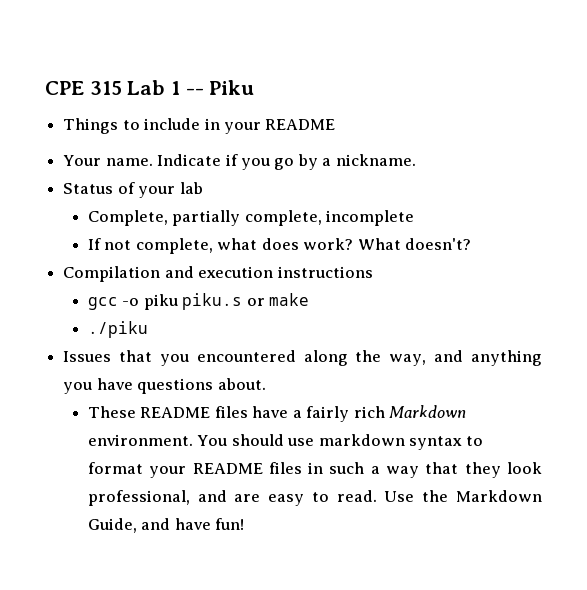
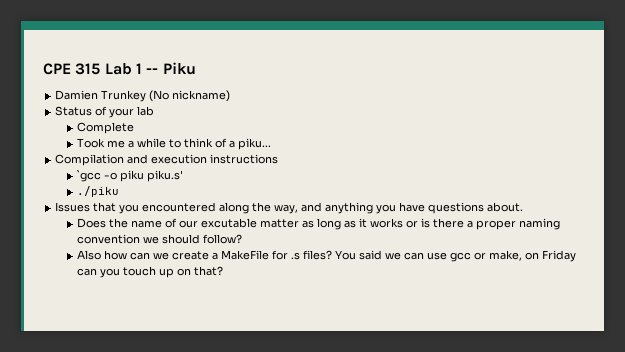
- Things to include in your README
- Your name. Indicate if you go by a nickname.
+ Damien Trunkey (No nickname)
  Status of your lab
- Complete, partially complete, incomplete
- If not complete, what does work? What doesn't?
+ Complete
+ Took me a while to think of a piku...
- gcc -o piku piku.s or make
+ `gcc -o piku piku.s'
- These README files have a fairly rich Markdown environment. You should use markdown syntax to format your README files in such a way that they look professional, and are easy to read. Use the Markdown Guide, and have fun!
+ Does the name of our excutable matter as long as it works or is there a proper naming convention we should follow?
+ Also how can we create a MakeFile for .s files? You said we can use gcc or make, on Friday can you touch up on that?

